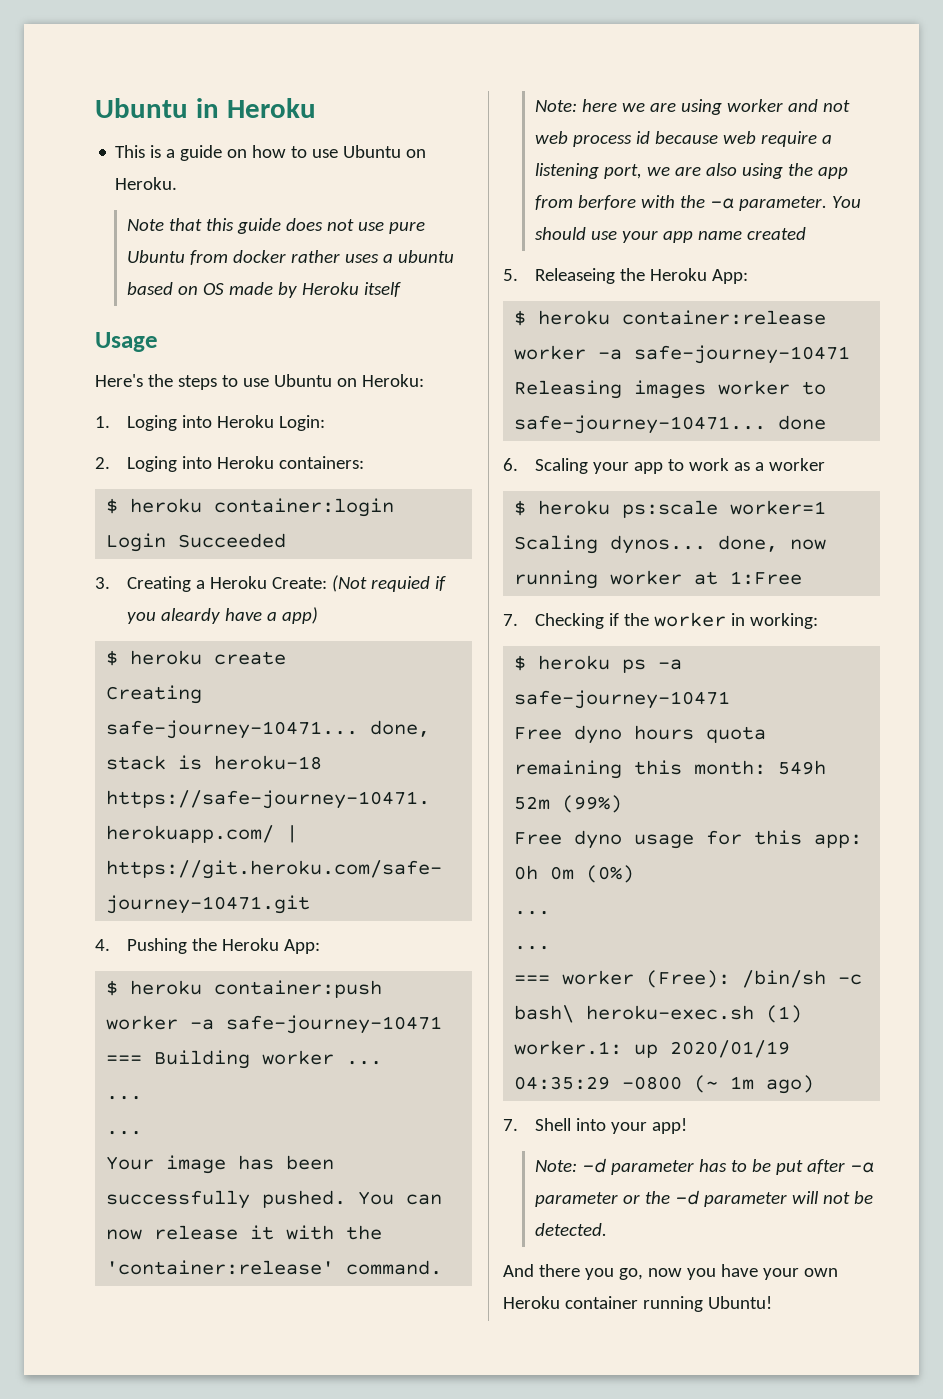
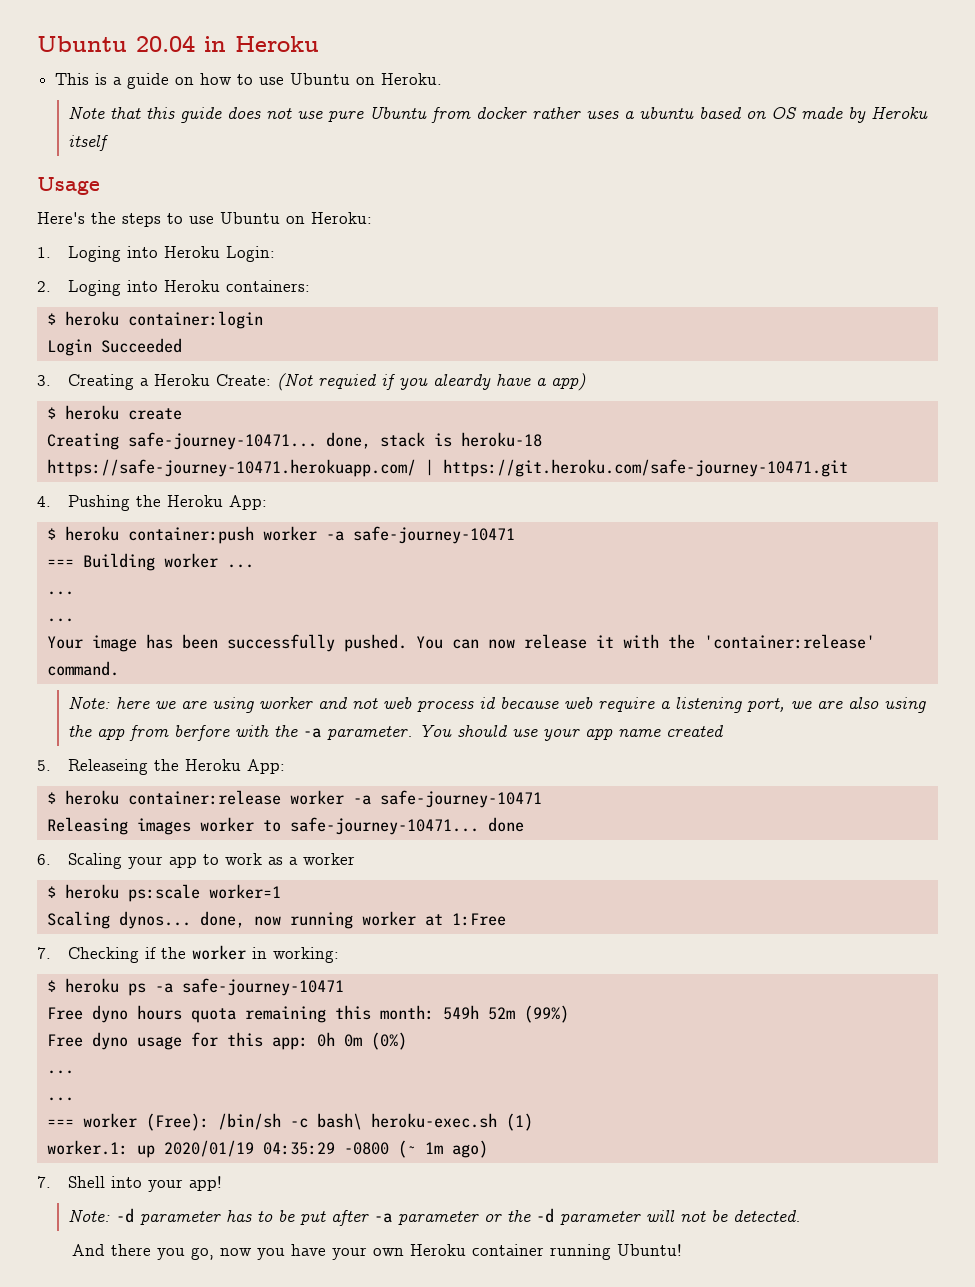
- Ubuntu in Heroku
+ Ubuntu 20.04 in Heroku

